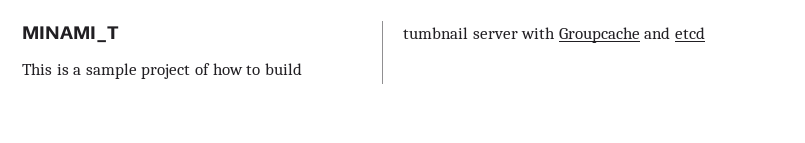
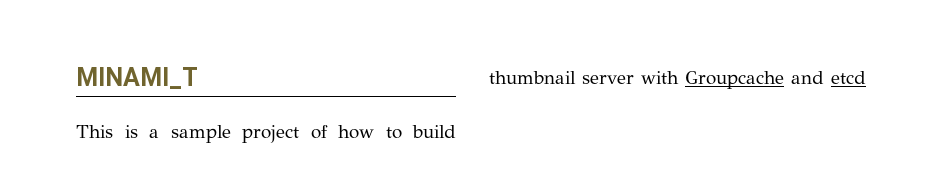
- This is a sample project of how to build tumbnail server with Groupcache and etcd
+ This is a sample project of how to build thumbnail server with Groupcache and etcd

